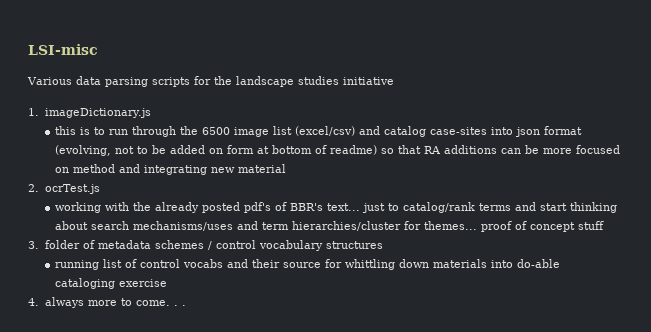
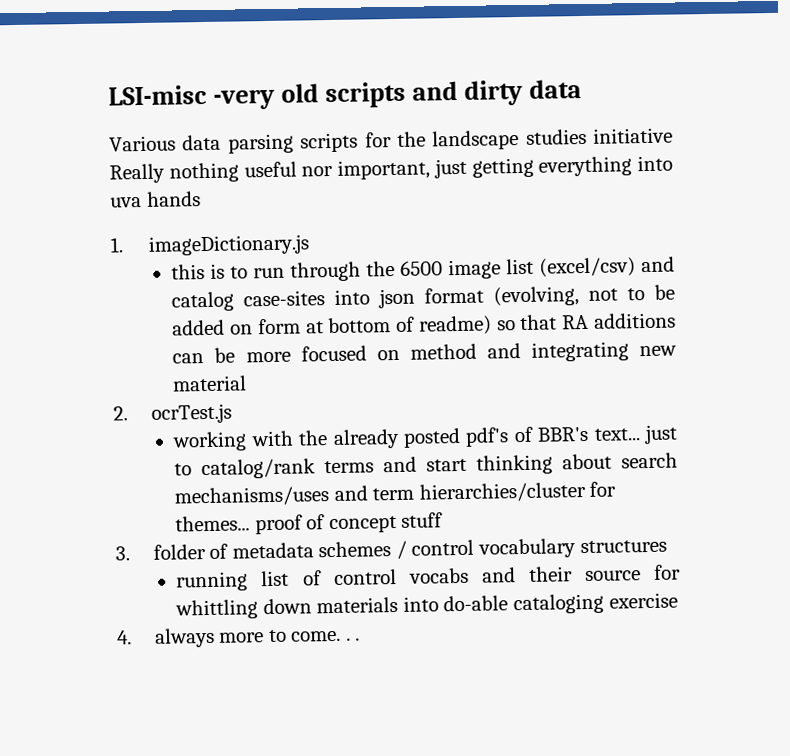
- LSI-misc
+ LSI-misc -very old scripts and dirty data
- Various data parsing scripts for the landscape studies initiative
+ Various data parsing scripts for the landscape studies initiative Really nothing useful nor important, just getting everything into uva hands

